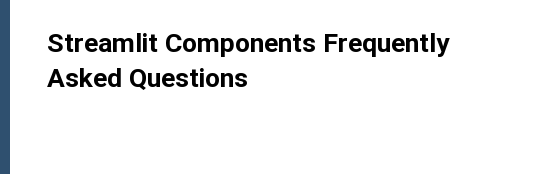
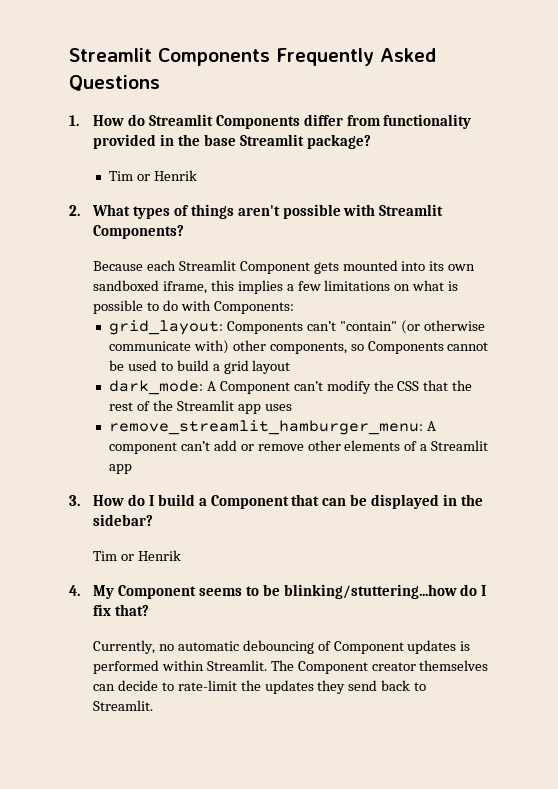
+ 1. How do Streamlit Components differ from functionality provided in the base Streamlit package?
+ Tim or Henrik
+ 2. What types of things aren't possible with Streamlit Components?
+ Because each Streamlit Component gets mounted into its own sandboxed iframe, this implies a few limitations on what is possible to do with Components:
+ grid_layout: Components can’t "contain" (or otherwise communicate with) other components, so Components cannot be used to build a grid layout
+ dark_mode: A Component can’t modify the CSS that the rest of the Streamlit app uses
+ remove_streamlit_hamburger_menu: A component can’t add or remove other elements of a Streamlit app
+ 3. How do I build a Component that can be displayed in the sidebar?
+ Tim or Henrik
+ 4. My Component seems to be blinking/stuttering...how do I fix that?
+ Currently, no automatic debouncing of Component updates is performed within Streamlit. The Component creator themselves can decide to rate-limit the updates they send back to Streamlit.

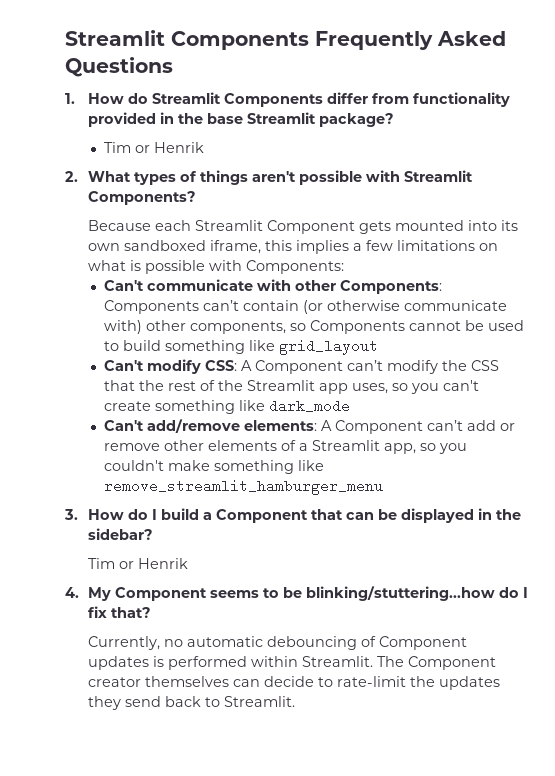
- Because each Streamlit Component gets mounted into its own sandboxed iframe, this implies a few limitations on what is possible to do with Components:
+ Because each Streamlit Component gets mounted into its own sandboxed iframe, this implies a few limitations on what is possible with Components:
- grid_layout: Components can’t "contain" (or otherwise communicate with) other components, so Components cannot be used to build a grid layout
- dark_mode: A Component can’t modify the CSS that the rest of the Streamlit app uses
- remove_streamlit_hamburger_menu: A component can’t add or remove other elements of a Streamlit app
+ Can't communicate with other Components: Components can’t contain (or otherwise communicate with) other components, so Components cannot be used to build something like grid_layout
+ Can't modify CSS: A Component can’t modify the CSS that the rest of the Streamlit app uses, so you can't create something like dark_mode
+ Can't add/remove elements: A Component can’t add or remove other elements of a Streamlit app, so you couldn't make something like remove_streamlit_hamburger_menu

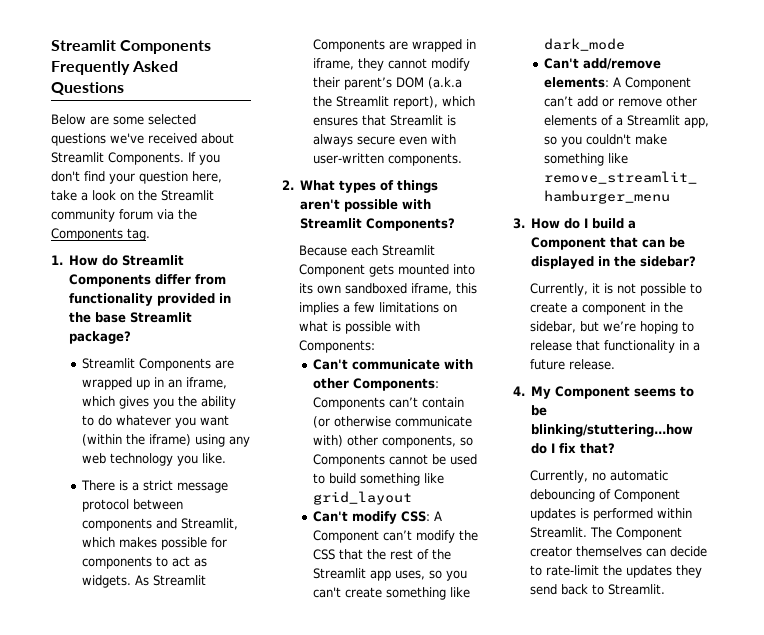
+ Below are some selected questions we've received about Streamlit Components. If you don't find your question here, take a look on the Streamlit community forum via the Components tag.
  1. How do Streamlit Components differ from functionality provided in the base Streamlit package?
- Tim or Henrik
+ Streamlit Components are wrapped up in an iframe, which gives you the ability to do whatever you want (within the iframe) using any web technology you like.
+ There is a strict message protocol between components and Streamlit, which makes possible for components to act as widgets. As Streamlit Components are wrapped in iframe, they cannot modify their parent’s DOM (a.k.a the Streamlit report), which ensures that Streamlit is always secure even with user-written components.
  3. How do I build a Component that can be displayed in the sidebar?
- Tim or Henrik
+ Currently, it is not possible to create a component in the sidebar, but we’re hoping to release that functionality in a future release.

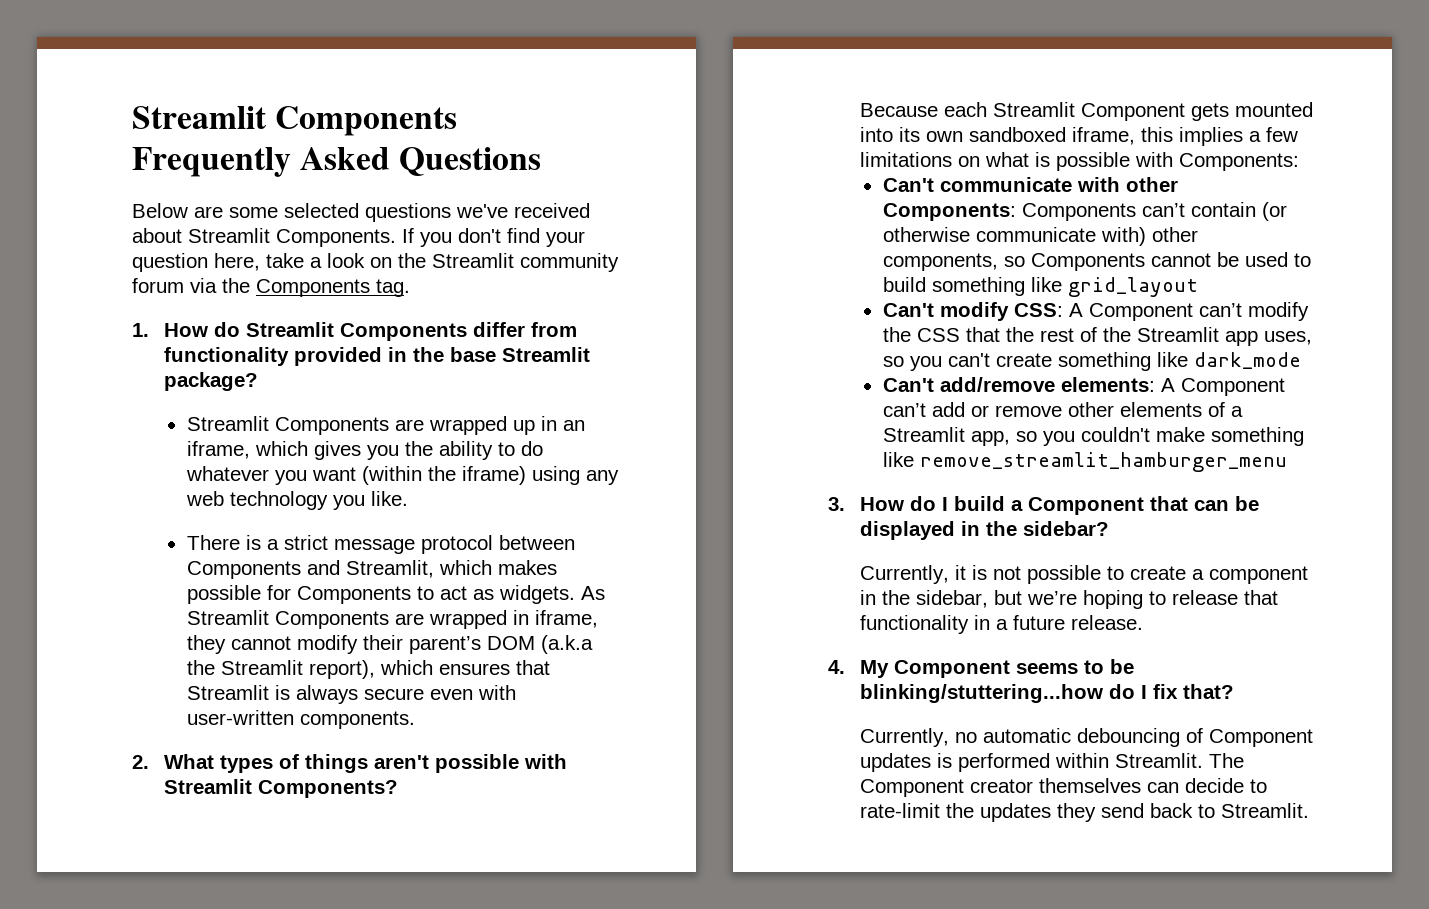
- There is a strict message protocol between components and Streamlit, which makes possible for components to act as widgets.
+ There is a strict message protocol between Components and Streamlit, which makes possible for Components to act as widgets.

